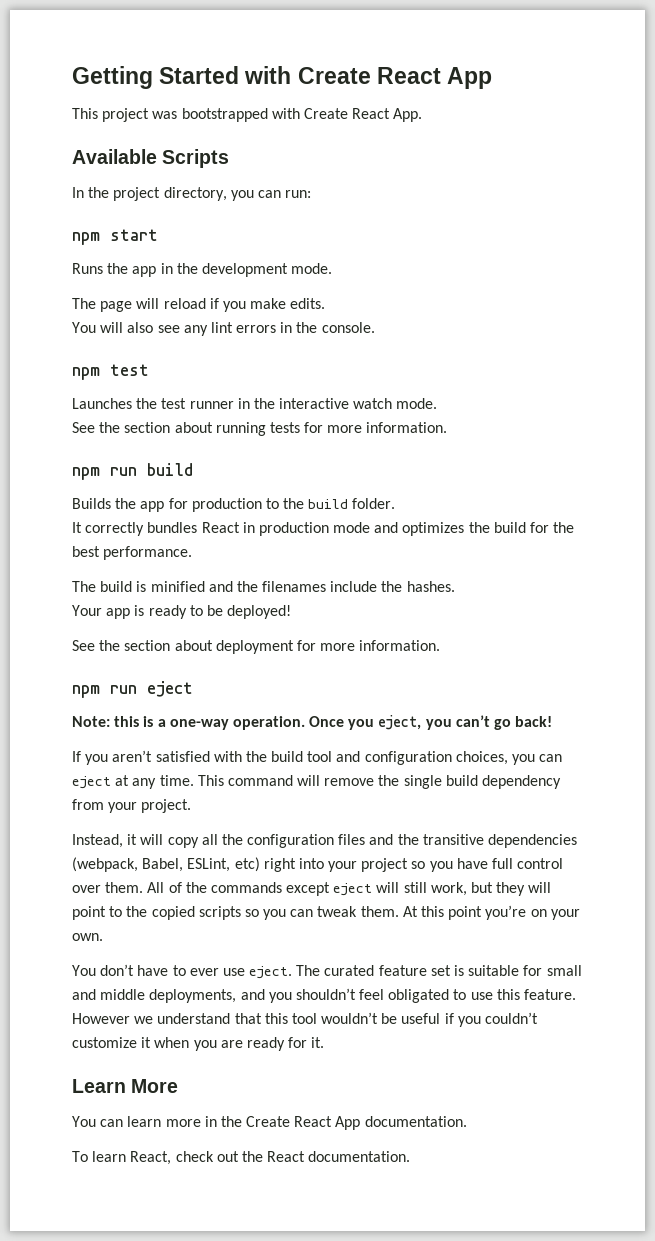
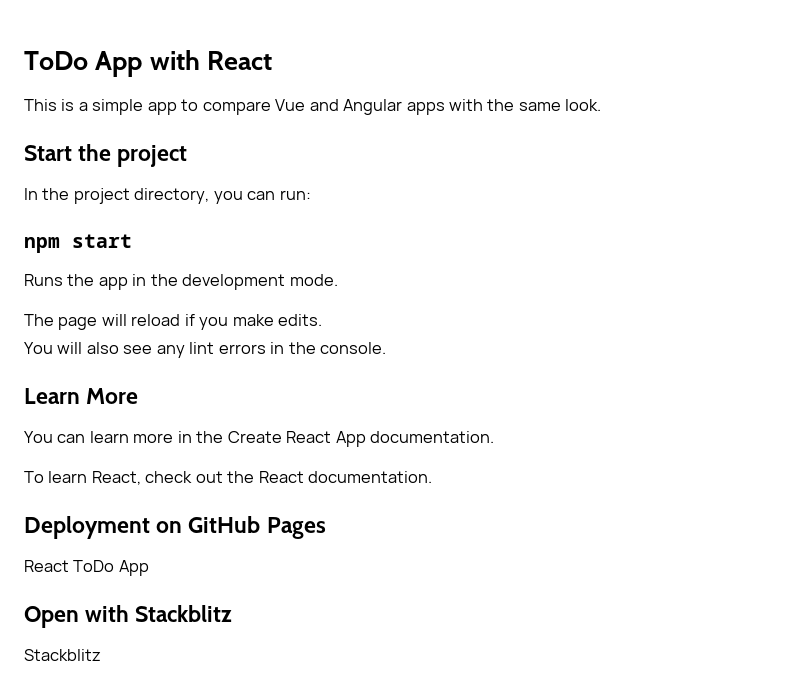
- Getting Started with Create React App
- This project was bootstrapped with Create React App.
- Available Scripts
+ ToDo App with React
+ This is a simple app to compare Vue and Angular apps with the same look.
+ Start the project
- npm test
- Launches the test runner in the interactive watch mode.
- See the section about running tests for more information.
- npm run build
- Builds the app for production to the build folder.
- It correctly bundles React in production mode and optimizes the build for the best performance.
- The build is minified and the filenames include the hashes.
- Your app is ready to be deployed!
- See the section about deployment for more information.
- npm run eject
- Note: this is a one-way operation. Once you eject, you can’t go back!
- If you aren’t satisfied with the build tool and configuration choices, you can eject at any time. This command will remove the single build dependency from your project.
- Instead, it will copy all the configuration files and the transitive dependencies (webpack, Babel, ESLint, etc) right into your project so you have full control over them. All of the commands except eject will still work, but they will point to the copied scripts so you can tweak them. At this point you’re on your own.
- You don’t have to ever use eject. The curated feature set is suitable for small and middle deployments, and you shouldn’t feel obligated to use this feature. However we understand that this tool wouldn’t be useful if you couldn’t customize it when you are ready for it.
+ Deployment on GitHub Pages
+ React ToDo App
+ Open with Stackblitz
+ Stackblitz

